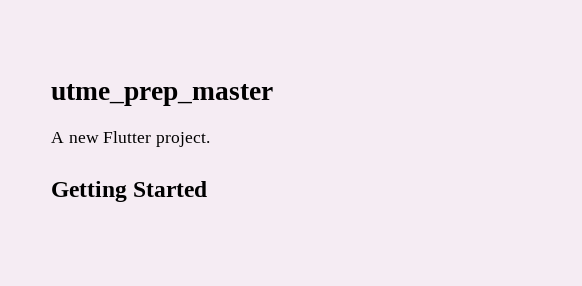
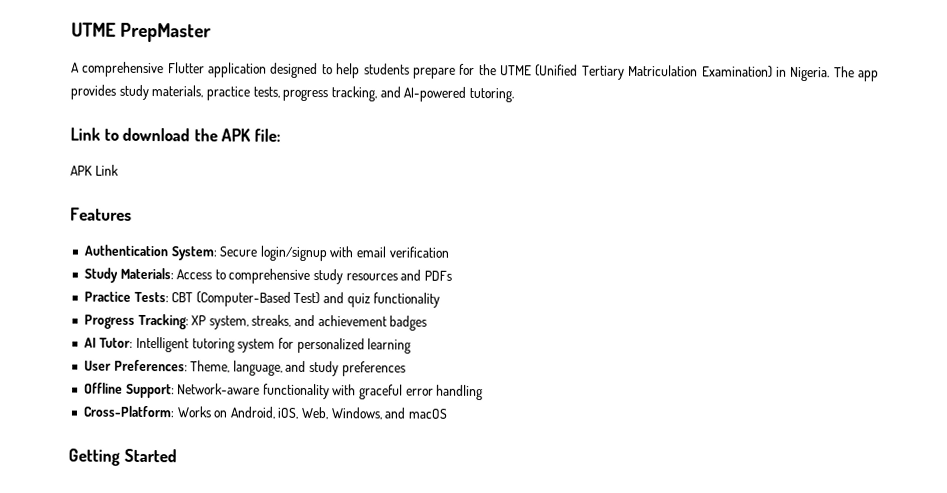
- utme_prep_master
+ UTME PrepMaster
- A new Flutter project.
+ A comprehensive Flutter application designed to help students prepare for the UTME (Unified Tertiary Matriculation Examination) in Nigeria. The app provides study materials, practice tests, progress tracking, and AI-powered tutoring.
+ Link to download the APK file:
+ APK Link
+ Features
+ Authentication System: Secure login/signup with email verification
+ Study Materials: Access to comprehensive study resources and PDFs
+ Practice Tests: CBT (Computer-Based Test) and quiz functionality
+ Progress Tracking: XP system, streaks, and achievement badges
+ AI Tutor: Intelligent tutoring system for personalized learning
+ User Preferences: Theme, language, and study preferences
+ Offline Support: Network-aware functionality with graceful error handling
+ Cross-Platform: Works on Android, iOS, Web, Windows, and macOS

